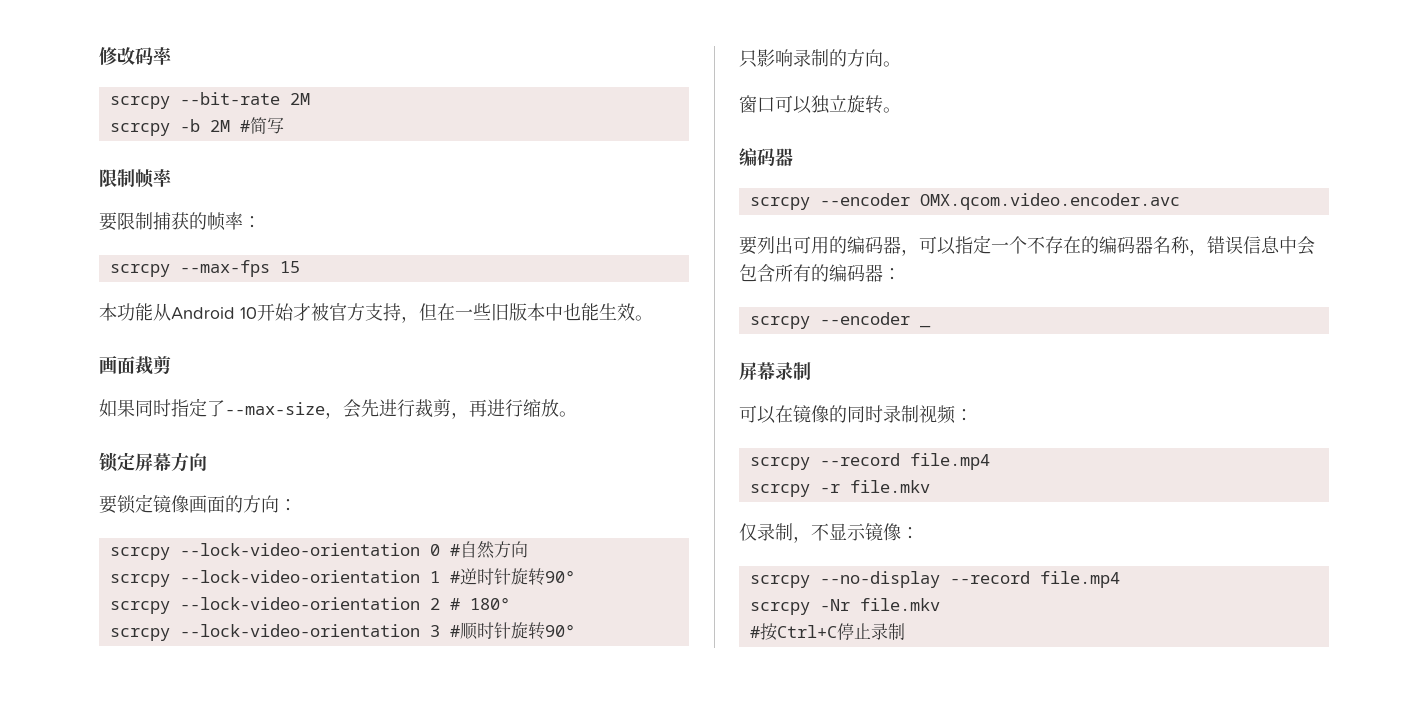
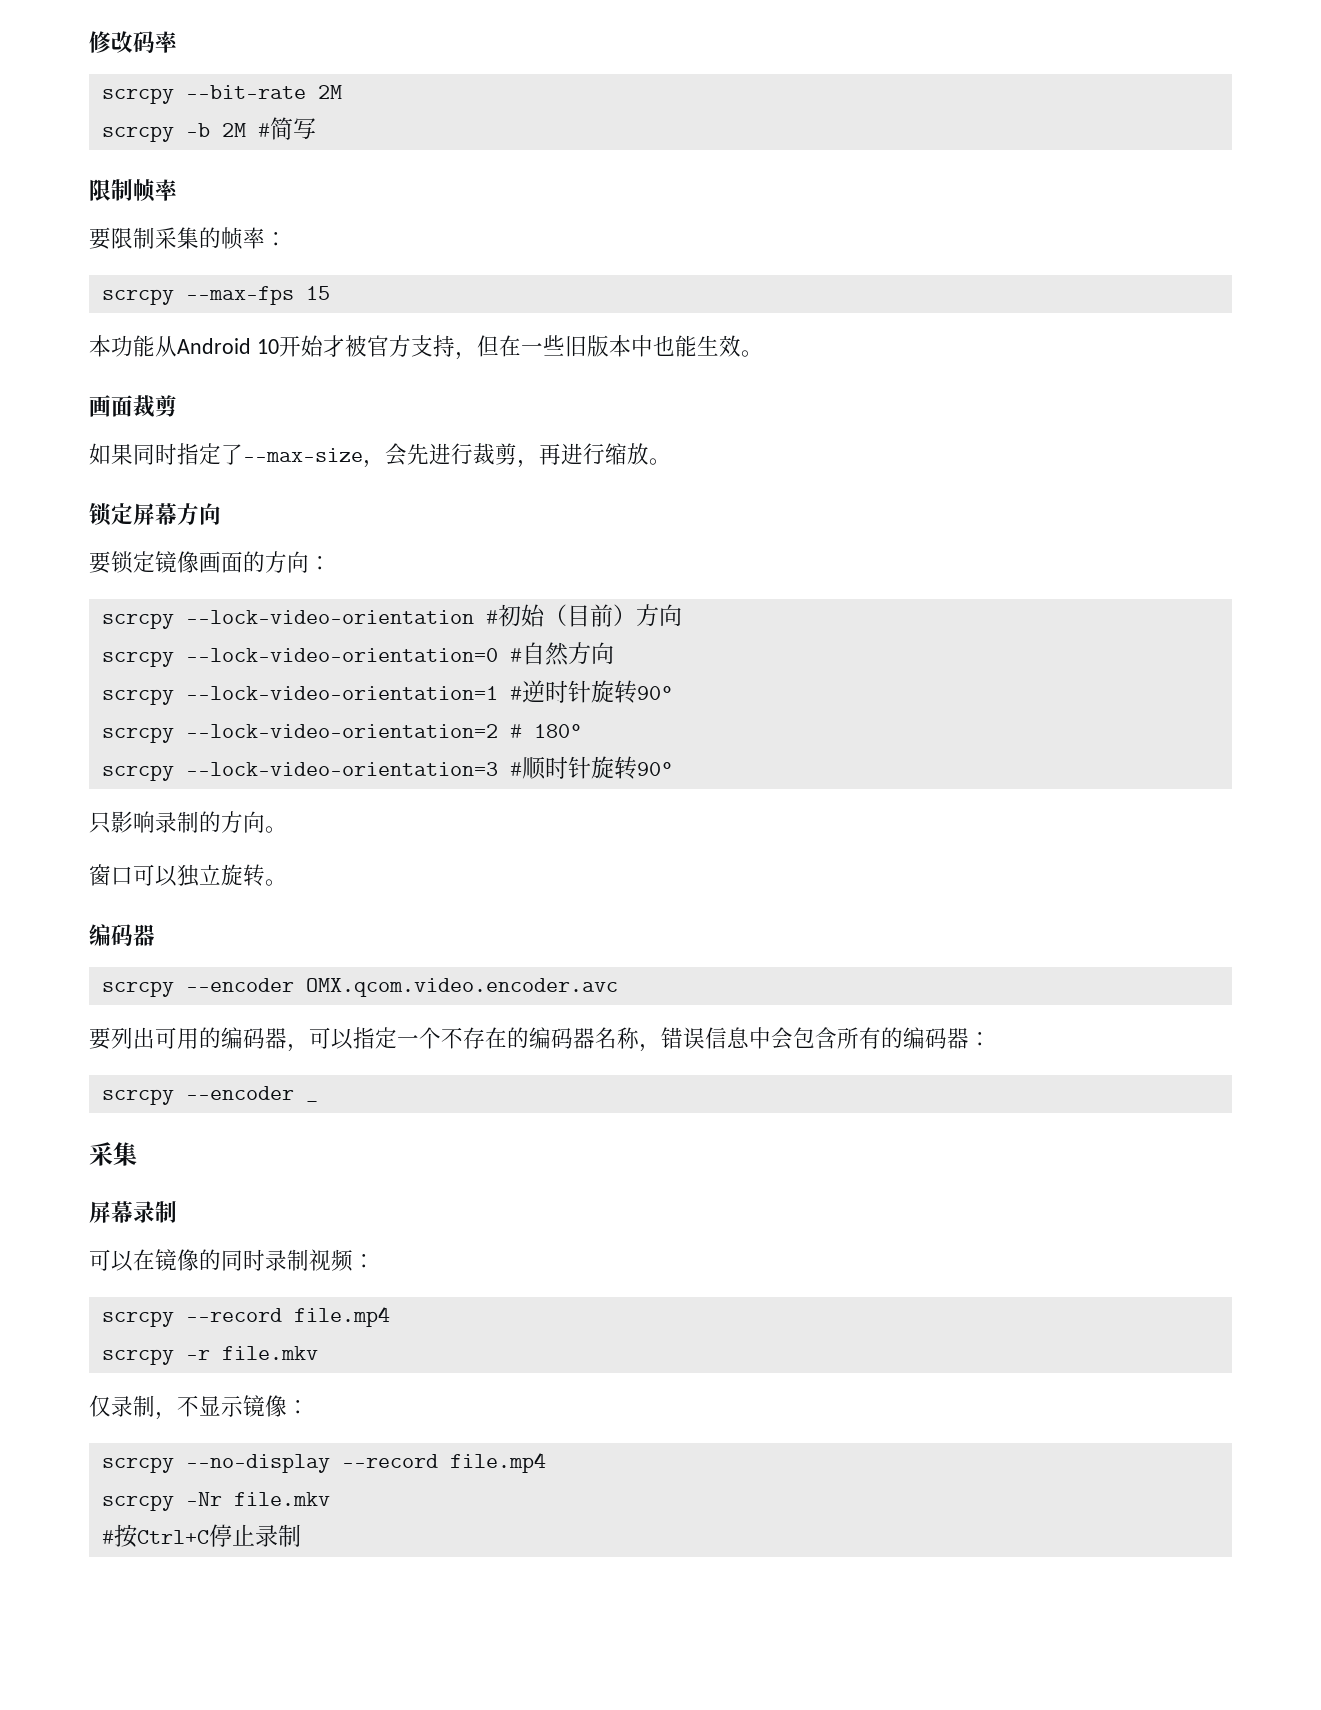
- 要限制捕获的帧率：
+ 要限制采集的帧率：
- scrcpy --lock-video-orientation 0 #自然方向
+ scrcpy --lock-video-orientation #初始（目前）方向
+ scrcpy --lock-video-orientation=0 #自然方向
- scrcpy --lock-video-orientation 1 #逆时针旋转90°
+ scrcpy --lock-video-orientation=1 #逆时针旋转90°
- scrcpy --lock-video-orientation 2 # 180°
+ scrcpy --lock-video-orientation=2 # 180°
- scrcpy --lock-video-orientation 3 #顺时针旋转90°
+ scrcpy --lock-video-orientation=3 #顺时针旋转90°
  scrcpy --encoder _
+ 采集

